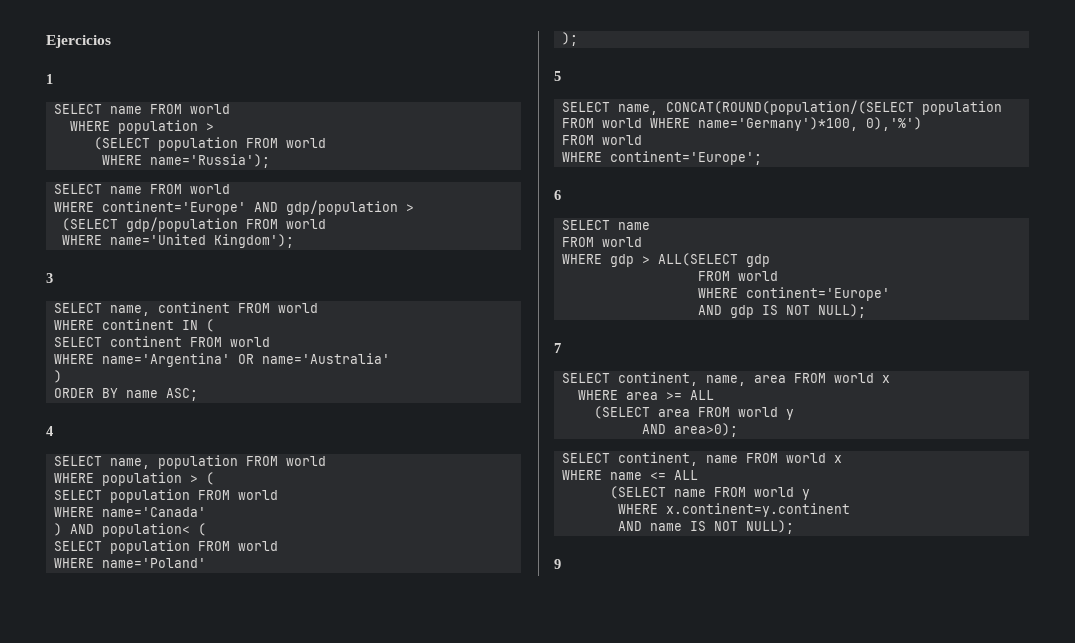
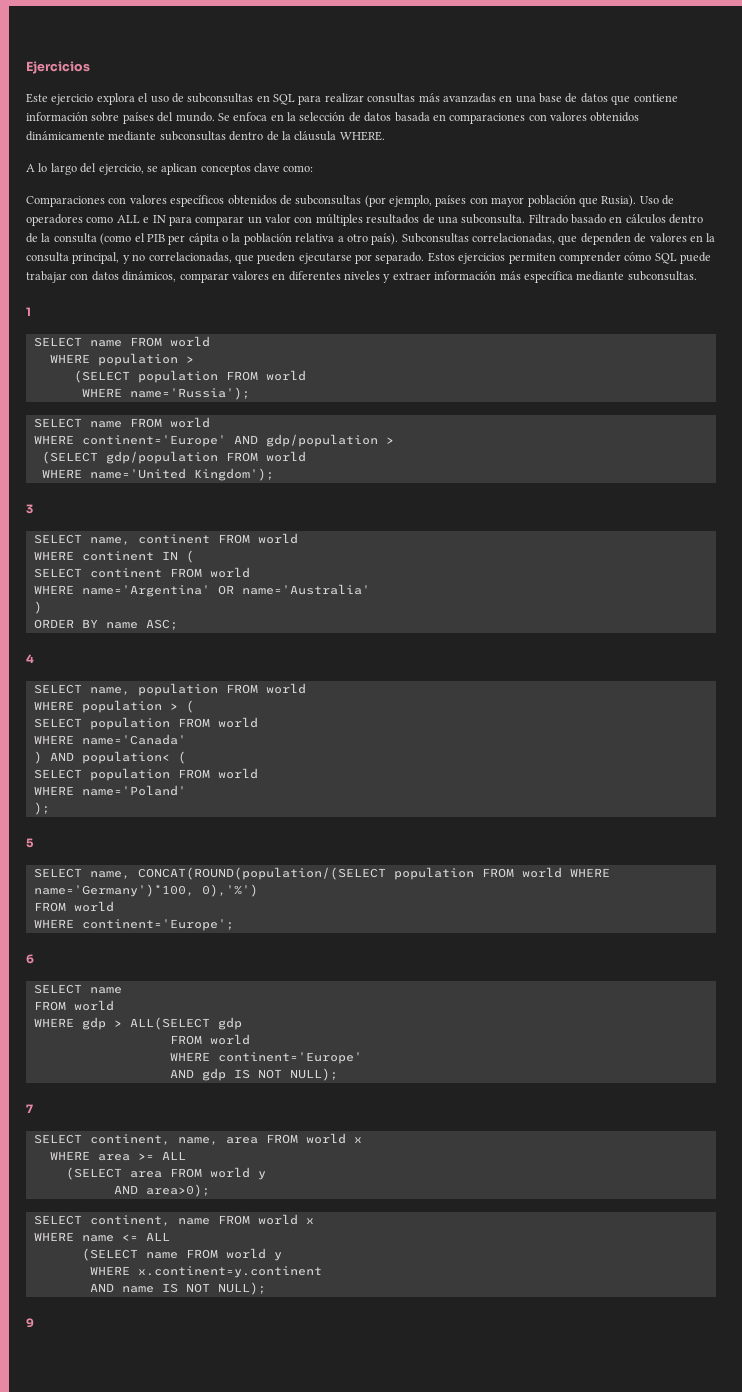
+ Este ejercicio explora el uso de subconsultas en SQL para realizar consultas más avanzadas en una base de datos que contiene información sobre países del mundo. Se enfoca en la selección de datos basada en comparaciones con valores obtenidos dinámicamente mediante subconsultas dentro de la cláusula WHERE.
+ A lo largo del ejercicio, se aplican conceptos clave como:
+ Comparaciones con valores específicos obtenidos de subconsultas (por ejemplo, países con mayor población que Rusia). Uso de operadores como ALL e IN para comparar un valor con múltiples resultados de una subconsulta. Filtrado basado en cálculos dentro de la consulta (como el PIB per cápita o la población relativa a otro país). Subconsultas correlacionadas, que dependen de valores en la consulta principal, y no correlacionadas, que pueden ejecutarse por separado. Estos ejercicios permiten comprender cómo SQL puede trabajar con datos dinámicos, comparar valores en diferentes niveles y extraer información más específica mediante subconsultas.

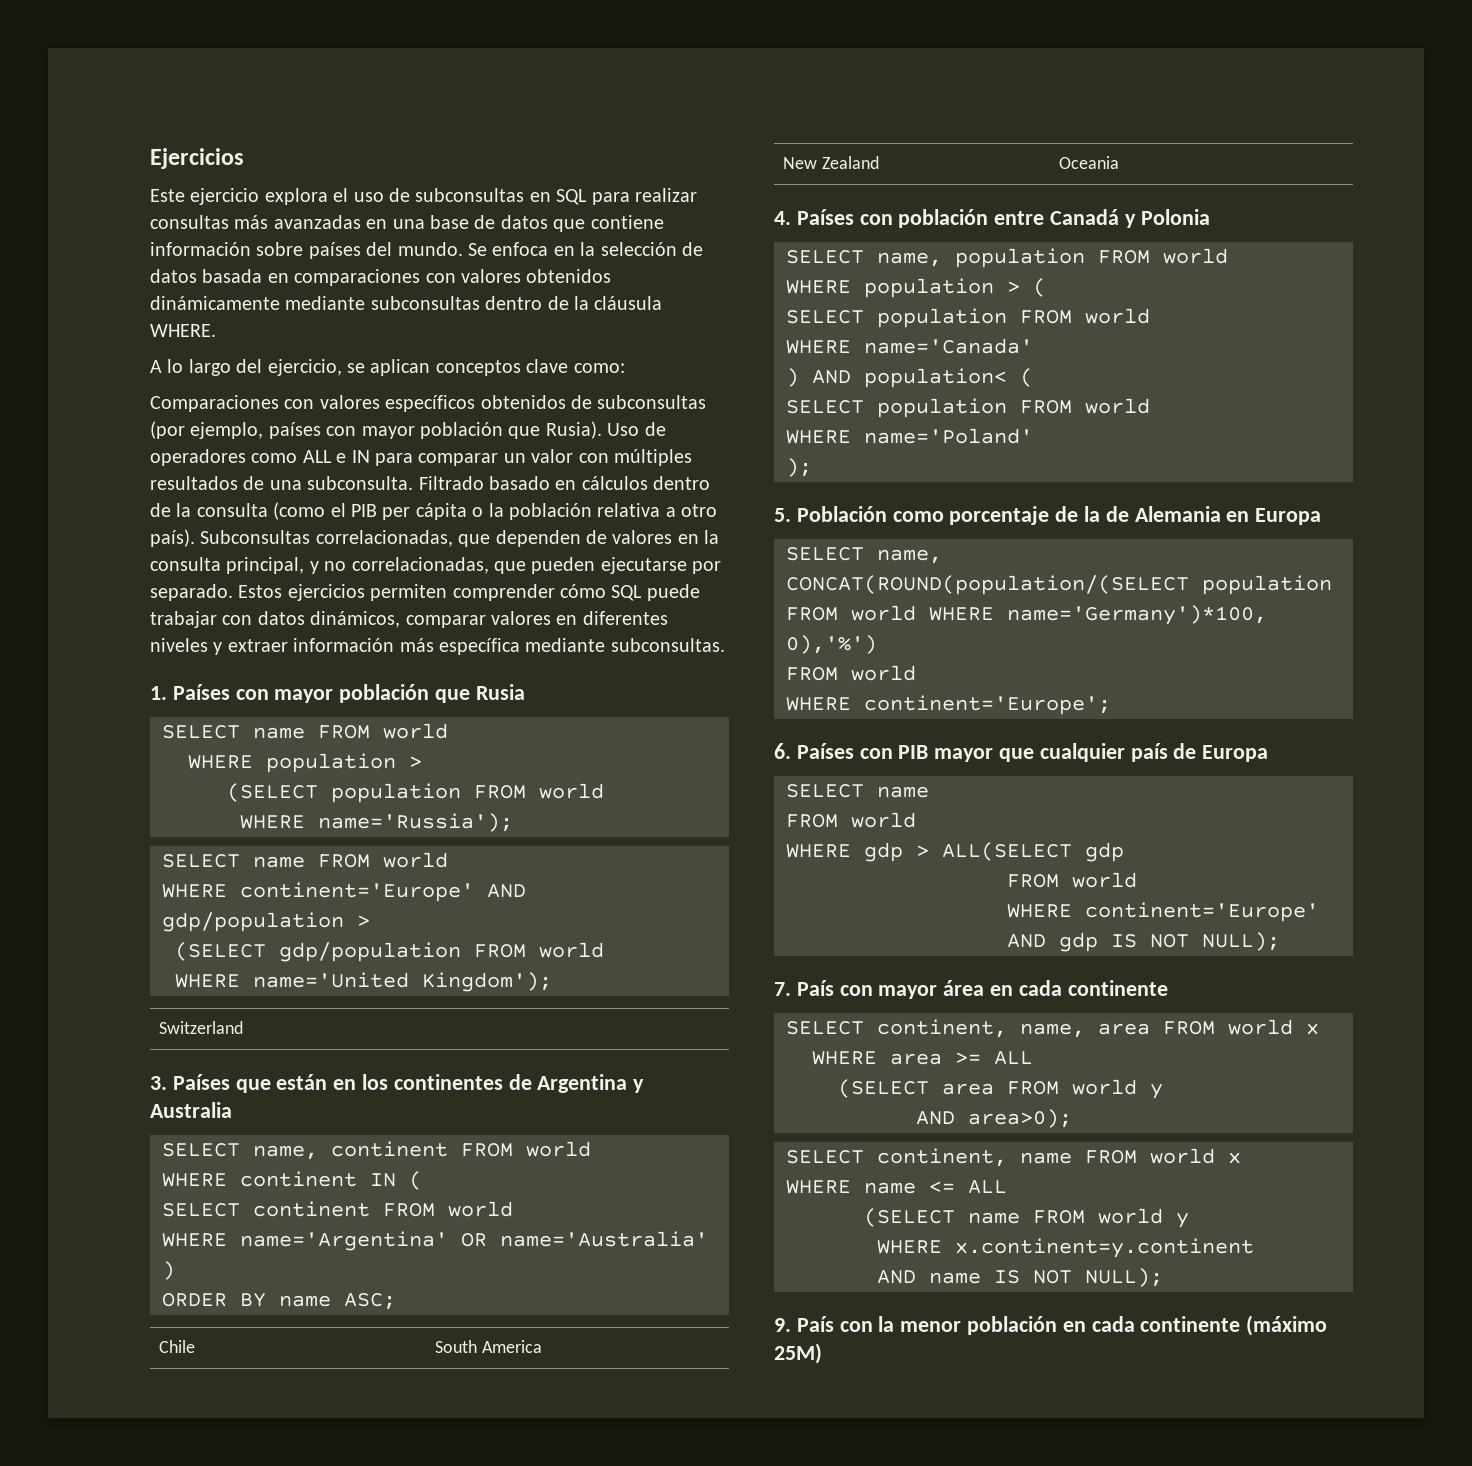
- 1
+ 1. Países con mayor población que Rusia
- 3
+ Switzerland
+ 3. Países que están en los continentes de Argentina y Australia
- 4
+ Chile | South America
+ New Zealand | Oceania
+ 4. Países con población entre Canadá y Polonia
- 5
+ 5. Población como porcentaje de la de Alemania en Europa
- 6
+ 6. Países con PIB mayor que cualquier país de Europa
- 7
+ 7. País con mayor área en cada continente
- 9
+ 9. País con la menor población en cada continente (máximo 25M)

